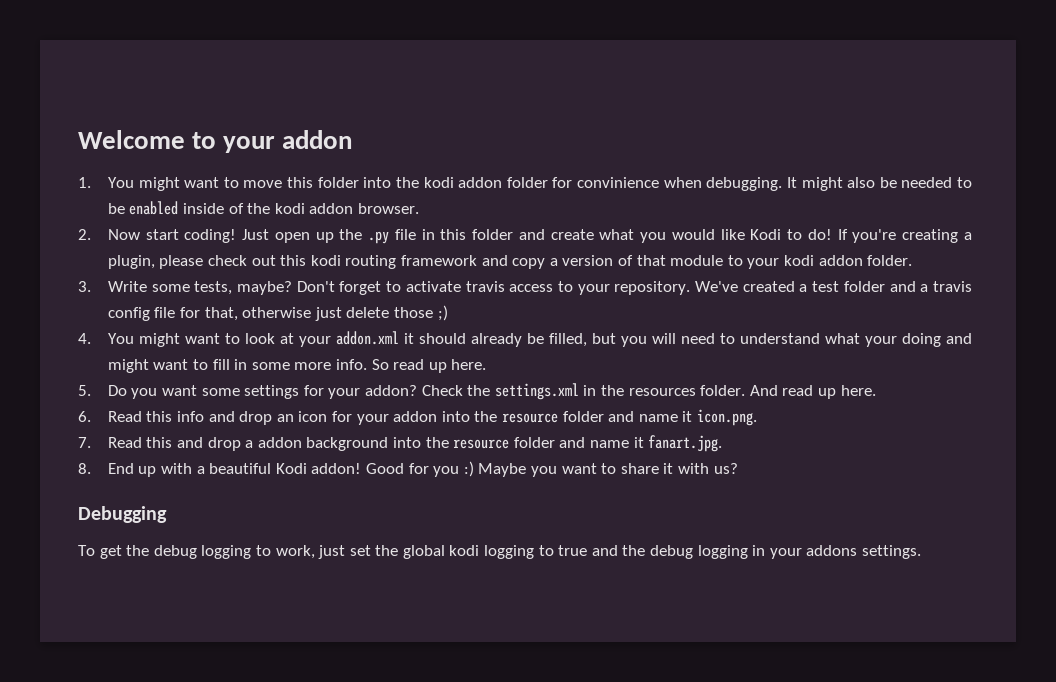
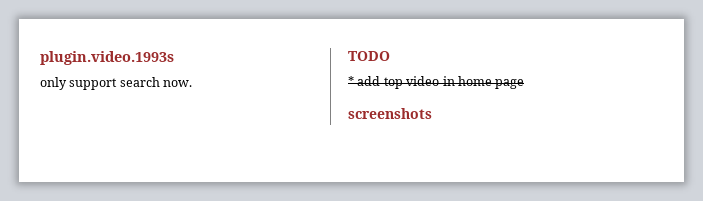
- Welcome to your addon
- 1. You might want to move this folder into the kodi addon folder for convinience when debugging. It might also be needed to be enabled inside of the kodi addon browser.
- 2. Now start coding! Just open up the .py file in this folder and create what you would like Kodi to do! If you're creating a plugin, please check out this kodi routing framework and copy a version of that module to your kodi addon folder.
- 3. Write some tests, maybe? Don't forget to activate travis access to your repository. We've created a test folder and a travis config file for that, otherwise just delete those ;)
- 4. You might want to look at your addon.xml it should already be filled, but you will need to understand what your doing and might want to fill in some more info. So read up here.
- 5. Do you want some settings for your addon? Check the settings.xml in the resources folder. And read up here.
- 6. Read this info and drop an icon for your addon into the resource folder and name it icon.png.
- 7. Read this and drop a addon background into the resource folder and name it fanart.jpg.
- 8. End up with a beautiful Kodi addon! Good for you :) Maybe you want to share it with us?
- Debugging
- To get the debug logging to work, just set the global kodi logging to true and the debug logging in your addons settings.
+ plugin.video.1993s
+ only support search now.
+ TODO
+ * add top video in home page
+ screenshots

